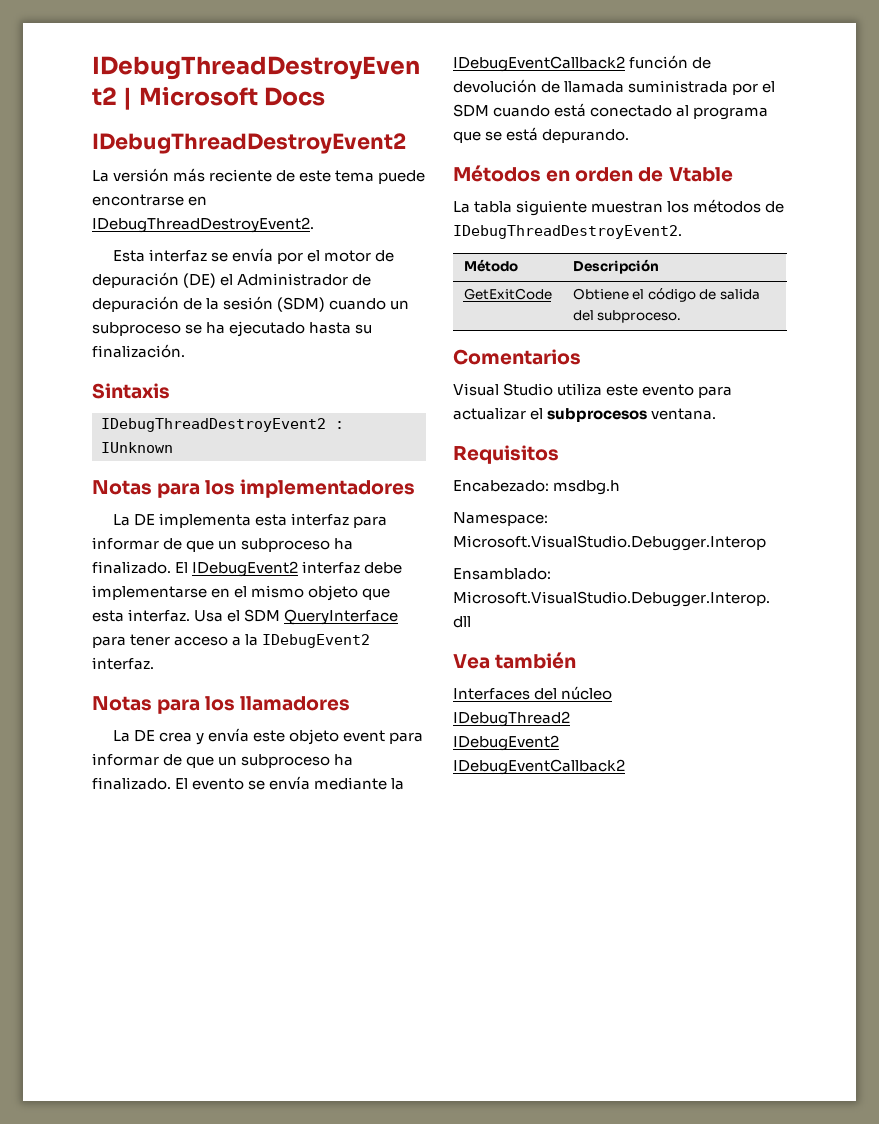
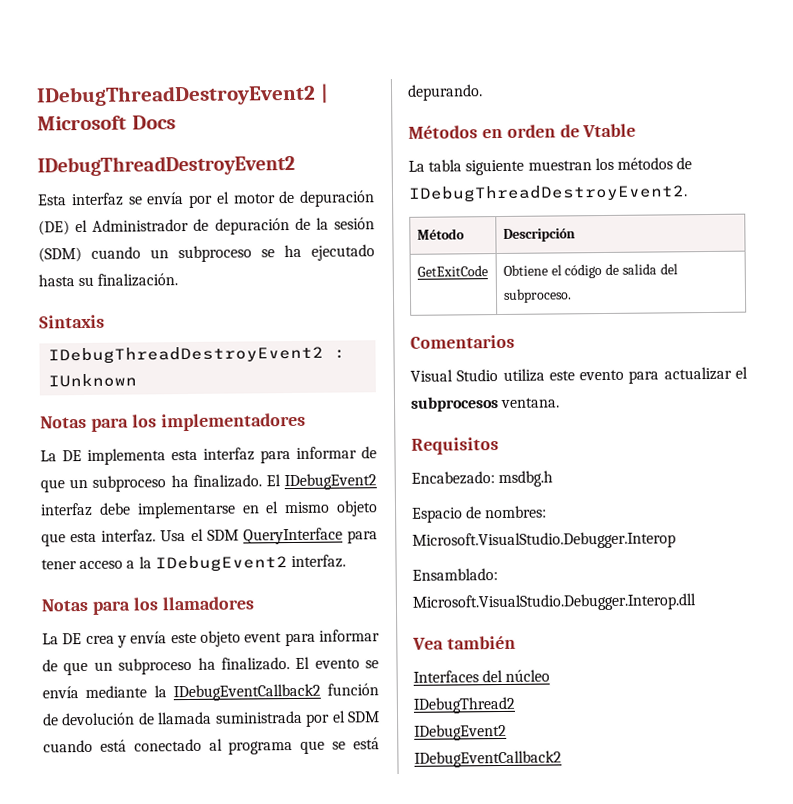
- La versión más reciente de este tema puede encontrarse en IDebugThreadDestroyEvent2.
- Namespace: Microsoft.VisualStudio.Debugger.Interop
+ Espacio de nombres: Microsoft.VisualStudio.Debugger.Interop

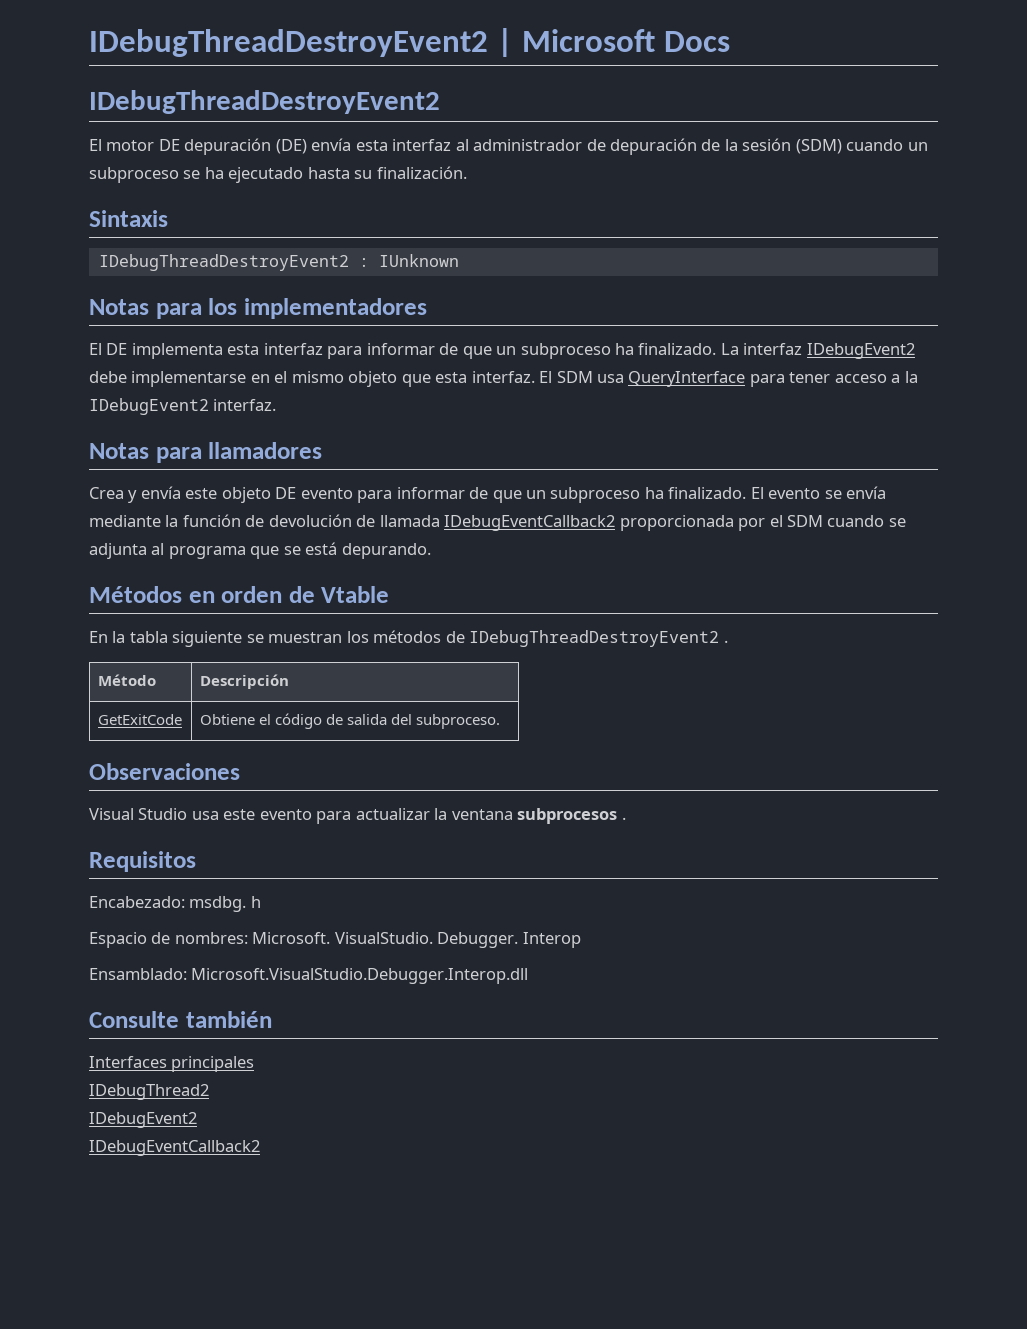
- Esta interfaz se envía por el motor de depuración (DE) el Administrador de depuración de la sesión (SDM) cuando un subproceso se ha ejecutado hasta su finalización.
+ El motor DE depuración (DE) envía esta interfaz al administrador de depuración de la sesión (SDM) cuando un subproceso se ha ejecutado hasta su finalización.
- La DE implementa esta interfaz para informar de que un subproceso ha finalizado.
+ El DE implementa esta interfaz para informar de que un subproceso ha finalizado.
- El IDebugEvent2 interfaz debe implementarse en el mismo objeto que esta interfaz.
+ La interfaz IDebugEvent2 debe implementarse en el mismo objeto que esta interfaz.
- Usa el SDM QueryInterface para tener acceso a la IDebugEvent2 interfaz.
+ El SDM usa QueryInterface para tener acceso a la IDebugEvent2 interfaz.
- Notas para los llamadores
+ Notas para llamadores
- La DE crea y envía este objeto event para informar de que un subproceso ha finalizado.
+ Crea y envía este objeto DE evento para informar de que un subproceso ha finalizado.
- El evento se envía mediante la IDebugEventCallback2 función de devolución de llamada suministrada por el SDM cuando está conectado al programa que se está depurando.
+ El evento se envía mediante la función de devolución de llamada IDebugEventCallback2 proporcionada por el SDM cuando se adjunta al programa que se está depurando.
- La tabla siguiente muestran los métodos de IDebugThreadDestroyEvent2.
+ En la tabla siguiente se muestran los métodos de IDebugThreadDestroyEvent2 .
- Comentarios
+ Observaciones
- Visual Studio utiliza este evento para actualizar el subprocesos ventana.
+ Visual Studio usa este evento para actualizar la ventana subprocesos .
- Encabezado: msdbg.h
+ Encabezado: msdbg. h
- Espacio de nombres: Microsoft.VisualStudio.Debugger.Interop
+ Espacio de nombres: Microsoft. VisualStudio. Debugger. Interop
- Vea también
+ Consulte también
- Interfaces del núcleo
+ Interfaces principales

